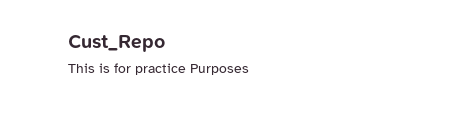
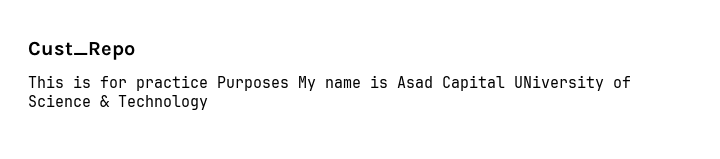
- This is for practice Purposes
+ This is for practice Purposes My name is Asad Capital UNiversity of Science & Technology

